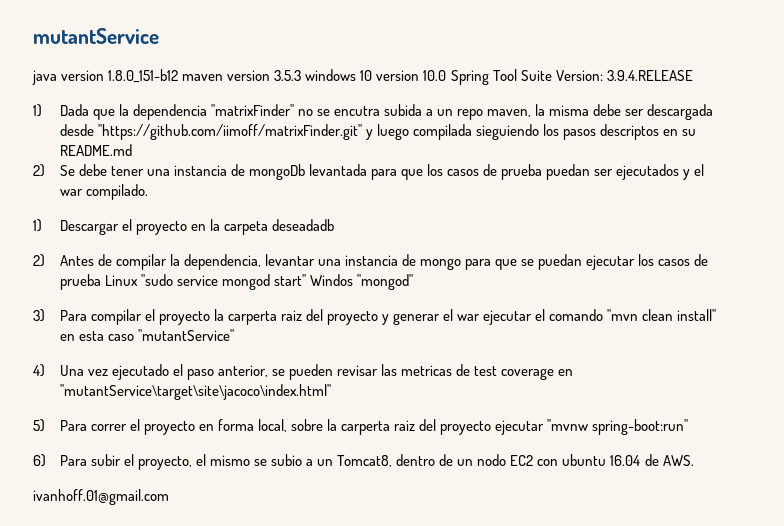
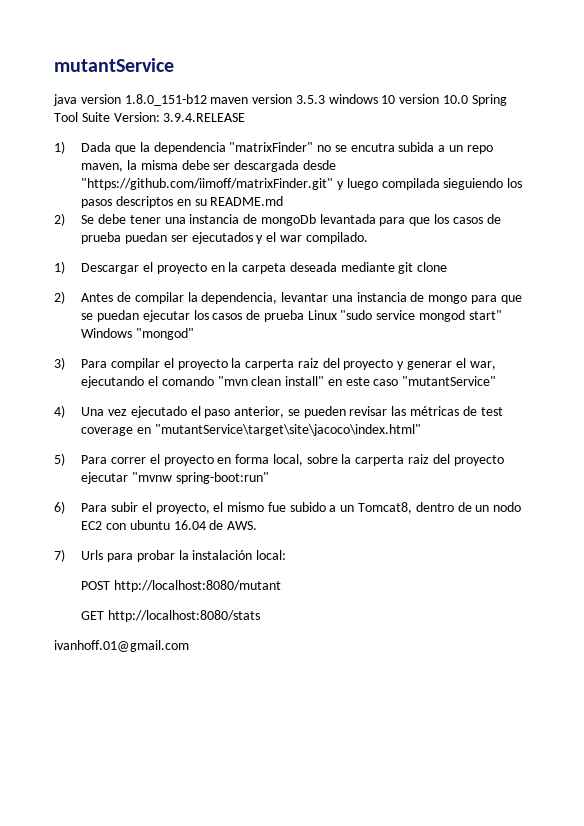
- 1) Descargar el proyecto en la carpeta deseadadb
+ 1) Descargar el proyecto en la carpeta deseada mediante git clone
- 2) Antes de compilar la dependencia, levantar una instancia de mongo para que se puedan ejecutar los casos de prueba Linux "sudo service mongod start" Windos "mongod"
+ 2) Antes de compilar la dependencia, levantar una instancia de mongo para que se puedan ejecutar los casos de prueba Linux "sudo service mongod start" Windows "mongod"
- 3) Para compilar el proyecto la carperta raiz del proyecto y generar el war ejecutar el comando "mvn clean install" en esta caso "mutantService"
+ 3) Para compilar el proyecto la carperta raiz del proyecto y generar el war, ejecutando el comando "mvn clean install" en este caso "mutantService"
- 4) Una vez ejecutado el paso anterior, se pueden revisar las metricas de test coverage en "mutantService\target\site\jacoco\index.html"
+ 4) Una vez ejecutado el paso anterior, se pueden revisar las métricas de test coverage en "mutantService\target\site\jacoco\index.html"
- 6) Para subir el proyecto, el mismo se subio a un Tomcat8, dentro de un nodo EC2 con ubuntu 16.04 de AWS.
+ 6) Para subir el proyecto, el mismo fue subido a un Tomcat8, dentro de un nodo EC2 con ubuntu 16.04 de AWS.
+ 7) Urls para probar la instalación local:
+ POST http://localhost:8080/mutant
+ GET http://localhost:8080/stats

